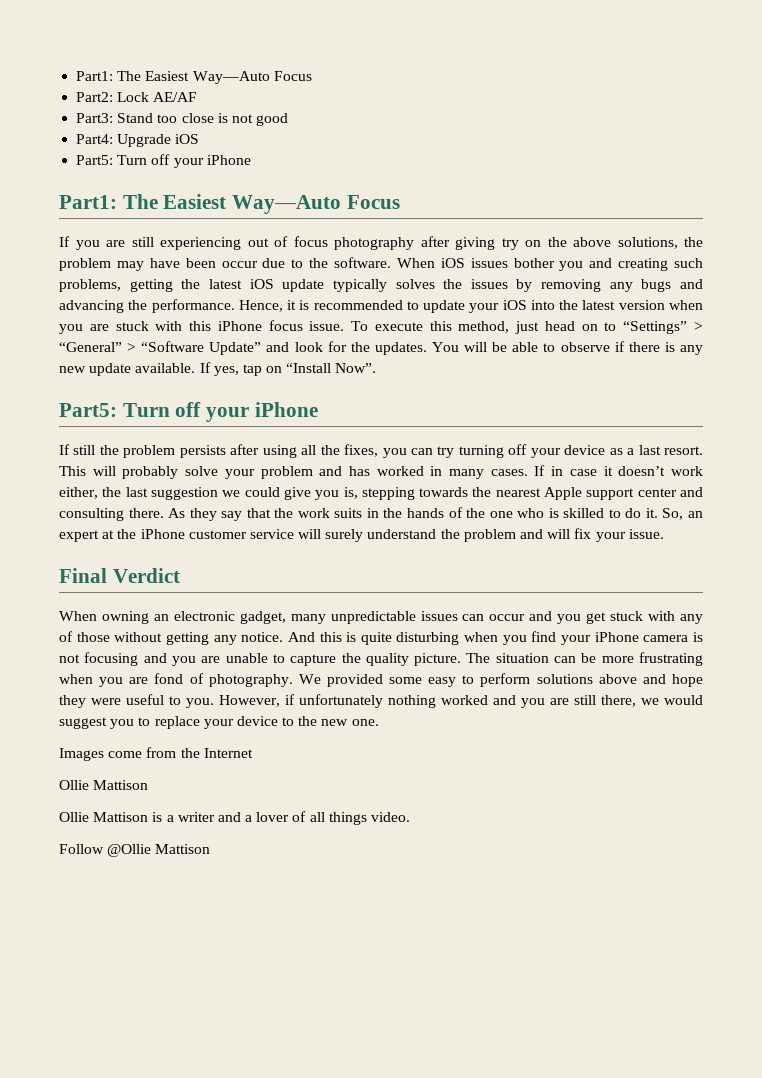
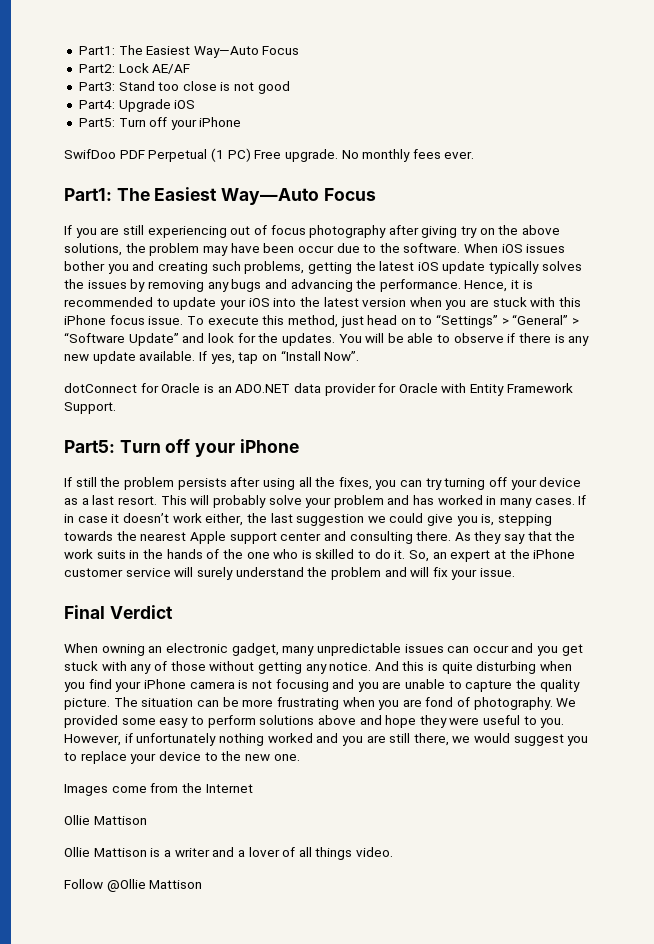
+ SwifDoo PDF Perpetual (1 PC) Free upgrade. No monthly fees ever.
+ dotConnect for Oracle is an ADO.NET data provider for Oracle with Entity Framework Support.

